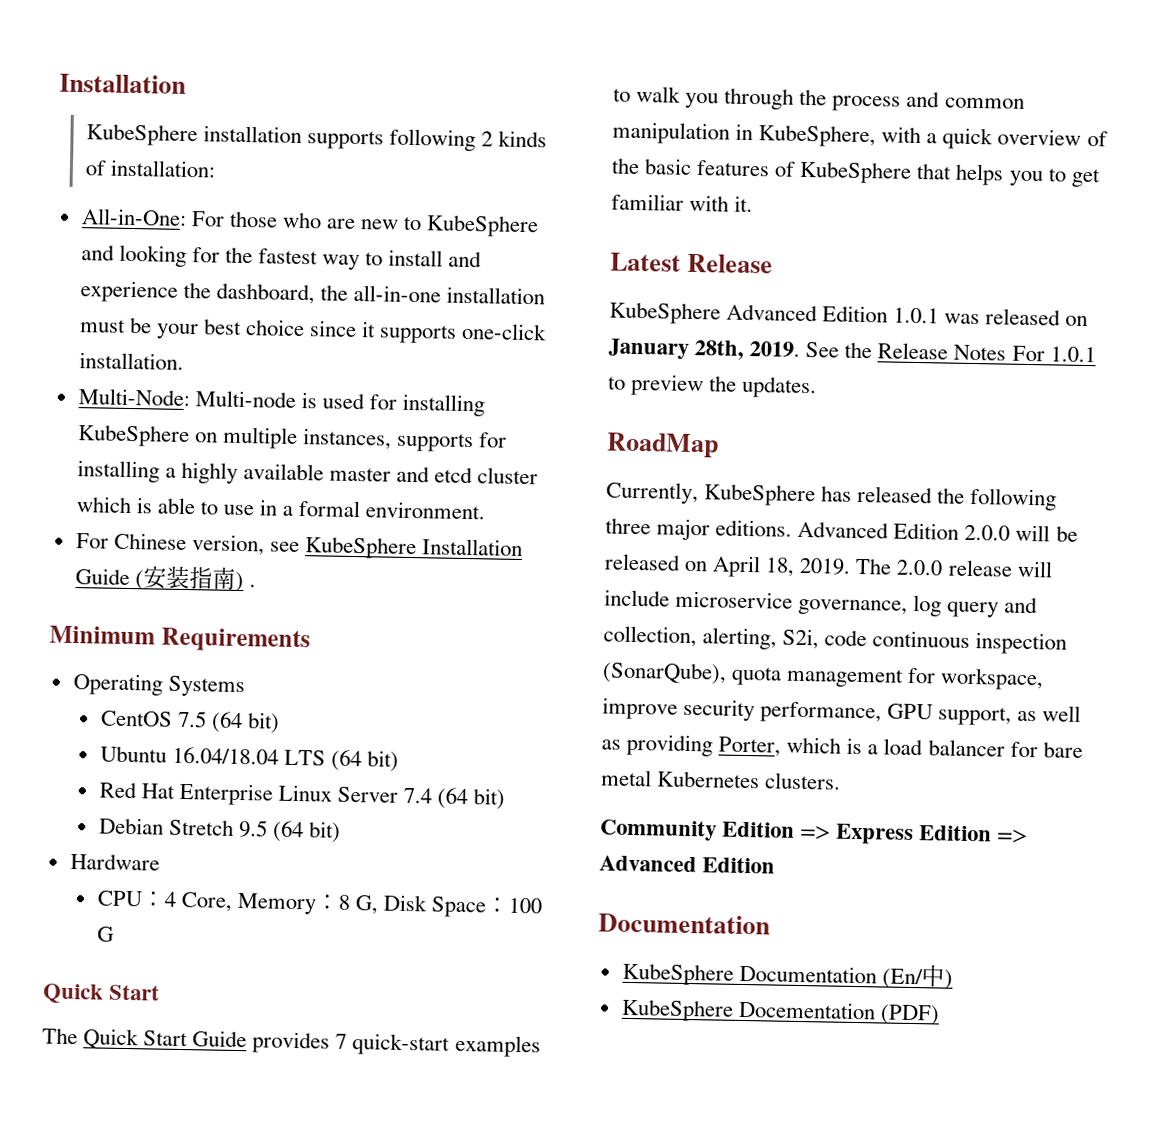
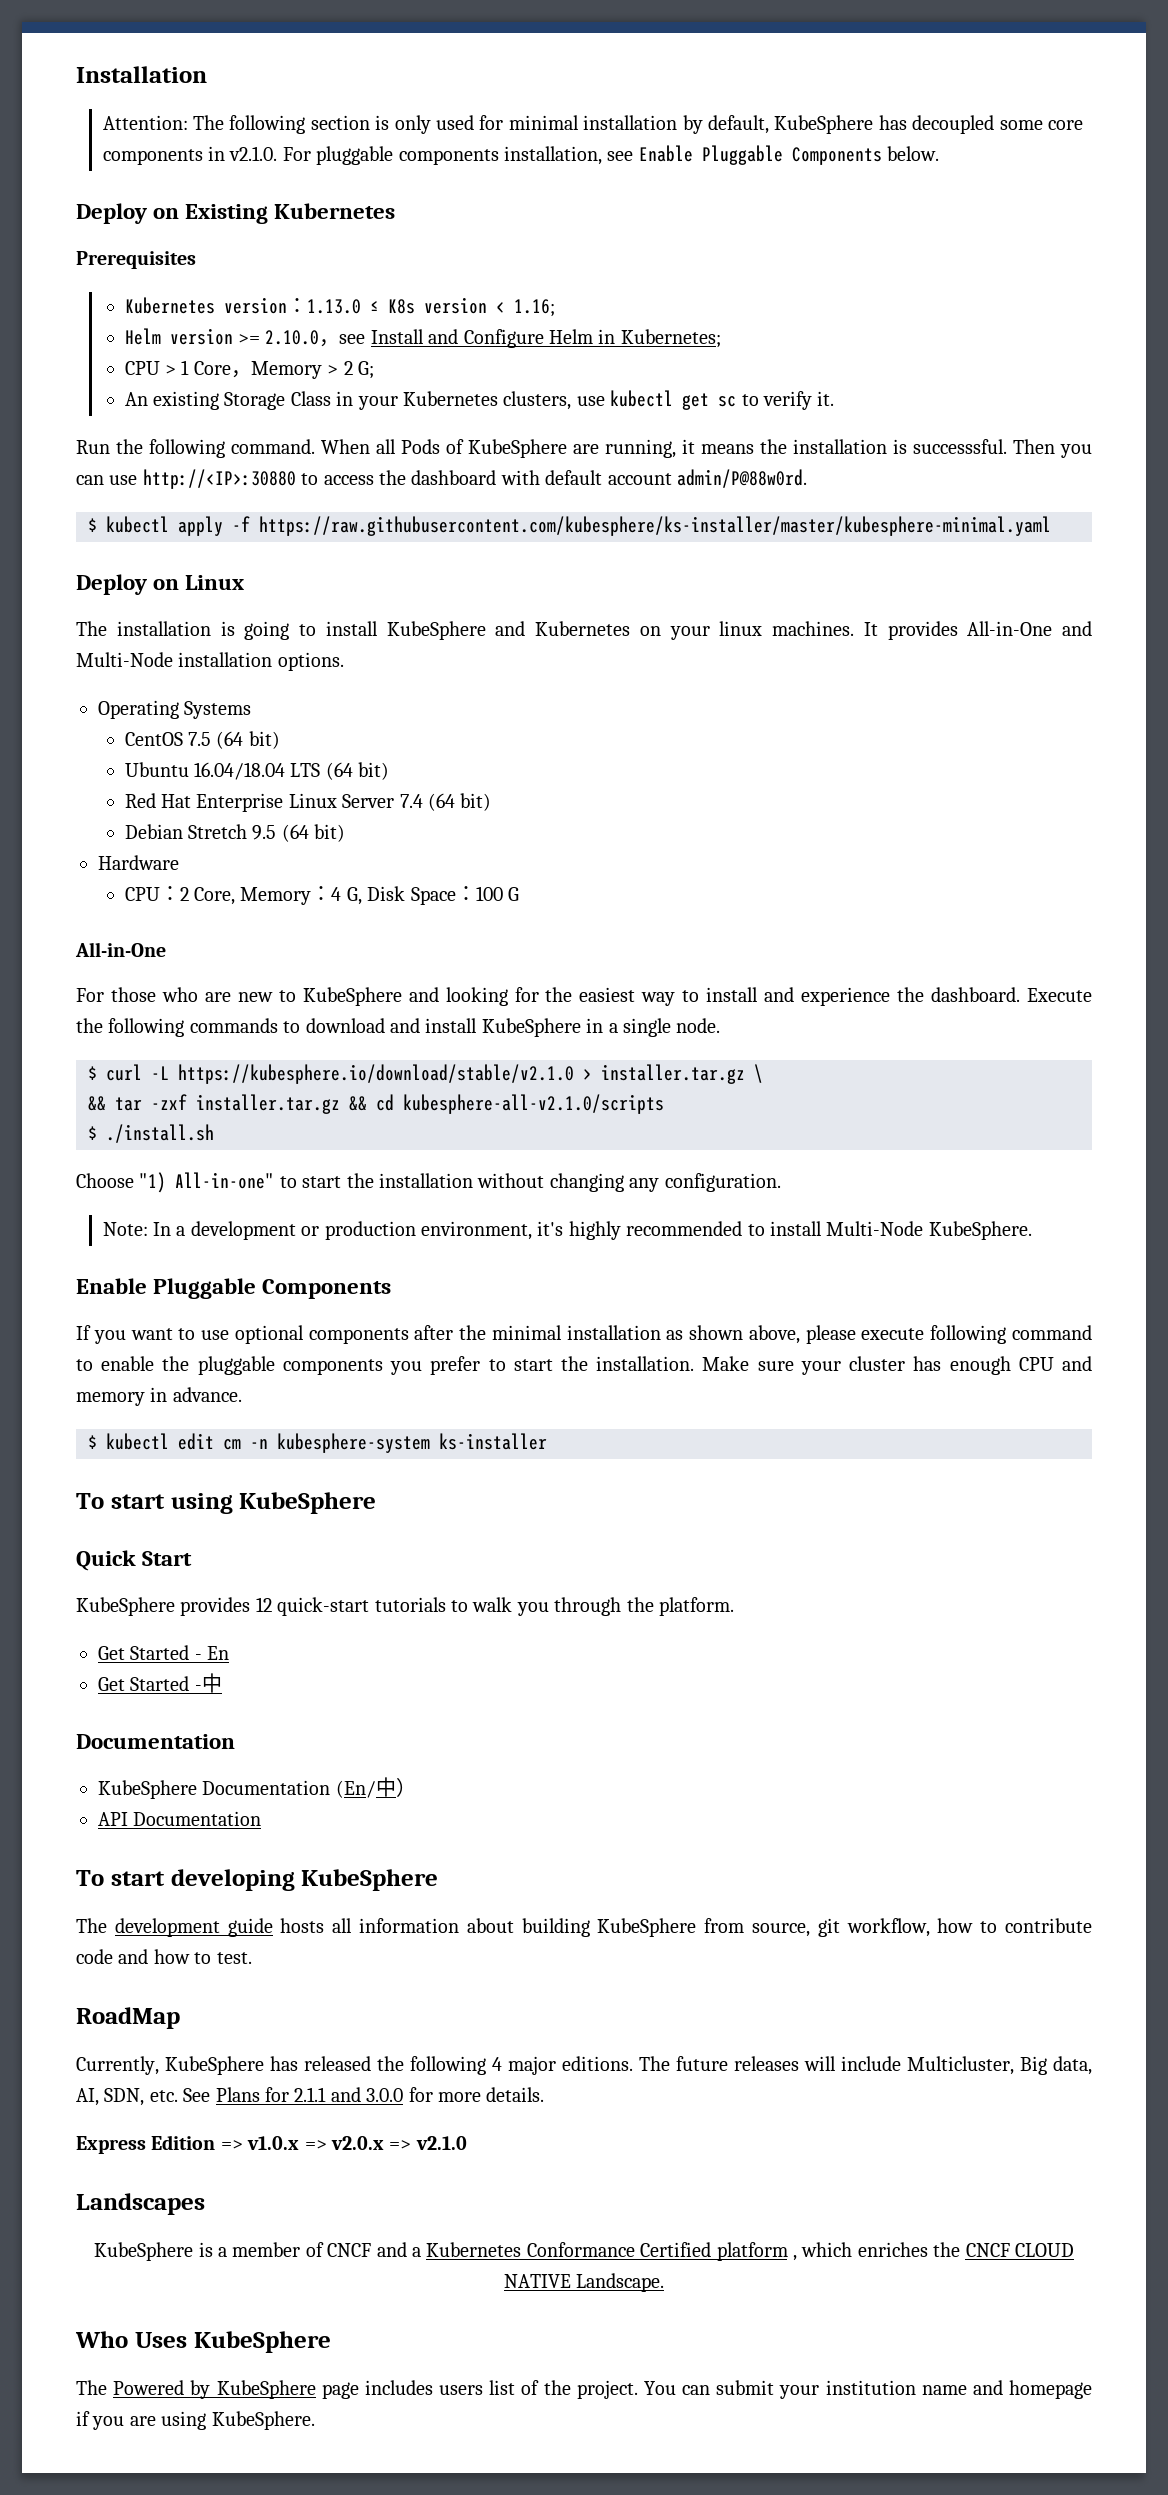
- KubeSphere installation supports following 2 kinds of installation:
- All-in-One: For those who are new to KubeSphere and looking for the fastest way to install and experience the dashboard, the all-in-one installation must be your best choice since it supports one-click installation.
- Multi-Node: Multi-node is used for installing KubeSphere on multiple instances, supports for installing a highly available master and etcd cluster which is able to use in a formal environment.
- For Chinese version, see KubeSphere Installation Guide (安装指南) .
- Minimum Requirements
+ Attention: The following section is only used for minimal installation by default, KubeSphere has decoupled some core components in v2.1.0. For pluggable components installation, see Enable Pluggable Components below.
+ Deploy on Existing Kubernetes
+ Prerequisites
+ Kubernetes version：1.13.0 ≤ K8s version < 1.16;
+ Helm version >= 2.10.0，see Install and Configure Helm in Kubernetes;
+ CPU > 1 Core，Memory > 2 G;
+ An existing Storage Class in your Kubernetes clusters, use kubectl get sc to verify it.
+ Run the following command. When all Pods of KubeSphere are running, it means the installation is successsful. Then you can use http://<IP>:30880 to access the dashboard with default account admin/P@88w0rd.
+ $ kubectl apply -f https://raw.githubusercontent.com/kubesphere/ks-installer/master/kubesphere-minimal.yaml
+ Deploy on Linux
+ The installation is going to install KubeSphere and Kubernetes on your linux machines. It provides All-in-One and Multi-Node installation options.
- CPU：4 Core, Memory：8 G, Disk Space：100 G
+ CPU：2 Core, Memory：4 G, Disk Space：100 G
+ All-in-One
+ For those who are new to KubeSphere and looking for the easiest way to install and experience the dashboard. Execute the following commands to download and install KubeSphere in a single node.
+ $ curl -L https://kubesphere.io/download/stable/v2.1.0 > installer.tar.gz \
+ && tar -zxf installer.tar.gz && cd kubesphere-all-v2.1.0/scripts
+ $ ./install.sh
+ Choose "1) All-in-one" to start the installation without changing any configuration.
+ Note: In a development or production environment, it's highly recommended to install Multi-Node KubeSphere.
+ Enable Pluggable Components
+ If you want to use optional components after the minimal installation as shown above, please execute following command to enable the pluggable components you prefer to start the installation. Make sure your cluster has enough CPU and memory in advance.
+ $ kubectl edit cm -n kubesphere-system ks-installer
+ To start using KubeSphere
  Quick Start
- The Quick Start Guide provides 7 quick-start examples to walk you through the process and common manipulation in KubeSphere, with a quick overview of the basic features of KubeSphere that helps you to get familiar with it.
- Latest Release
- KubeSphere Advanced Edition 1.0.1 was released on January 28th, 2019. See the Release Notes For 1.0.1 to preview the updates.
+ KubeSphere provides 12 quick-start tutorials to walk you through the platform.
+ Get Started - En
+ Get Started -中
+ Documentation
+ KubeSphere Documentation (En/中）
+ API Documentation
+ To start developing KubeSphere
+ The development guide hosts all information about building KubeSphere from source, git workflow, how to contribute code and how to test.
- Currently, KubeSphere has released the following three major editions.
+ Currently, KubeSphere has released the following 4 major editions.
- Advanced Edition 2.0.0 will be released on April 18, 2019. The 2.0.0 release will include microservice governance, log query and collection, alerting, S2i, code continuous inspection (SonarQube), quota management for workspace, improve security performance, GPU support, as well as providing Porter, which is a load balancer for bare metal Kubernetes clusters.
- Community Edition => Express Edition => Advanced Edition
- Documentation
- KubeSphere Documentation (En/中)
- KubeSphere Docementation (PDF)
+ The future releases will include Multicluster, Big data, AI, SDN, etc. See Plans for 2.1.1 and 3.0.0 for more details.
+ Express Edition => v1.0.x => v2.0.x => v2.1.0
+ Landscapes
+ KubeSphere is a member of CNCF and a Kubernetes Conformance Certified platform , which enriches the CNCF CLOUD NATIVE Landscape.
+ Who Uses KubeSphere
+ The Powered by KubeSphere page includes users list of the project. You can submit your institution name and homepage if you are using KubeSphere.

